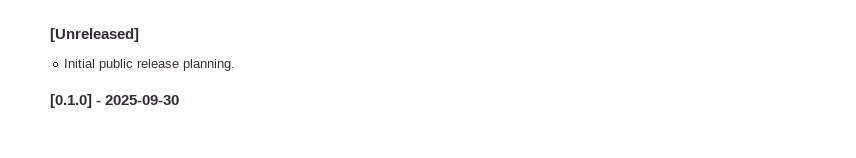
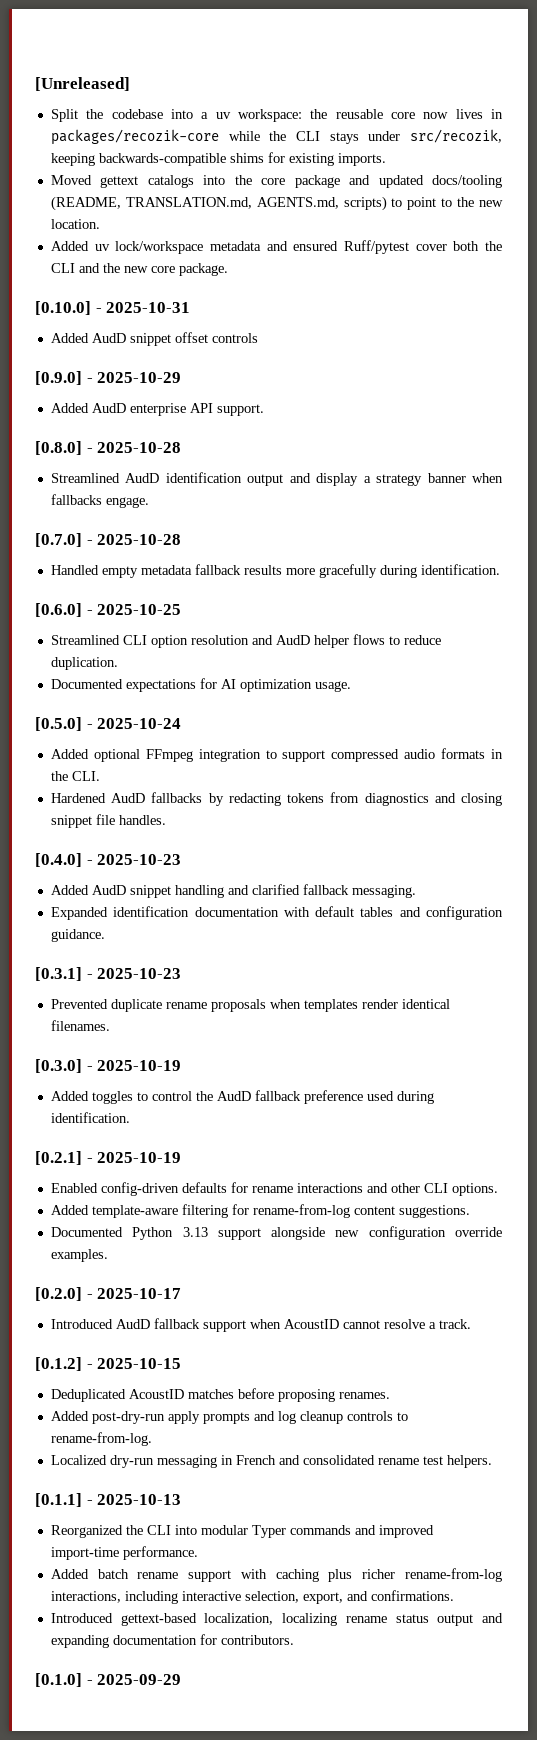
- Initial public release planning.
+ Split the codebase into a uv workspace: the reusable core now lives in packages/recozik-core while the CLI stays under src/recozik, keeping backwards-compatible shims for existing imports.
+ Moved gettext catalogs into the core package and updated docs/tooling (README, TRANSLATION.md, AGENTS.md, scripts) to point to the new location.
+ Added uv lock/workspace metadata and ensured Ruff/pytest cover both the CLI and the new core package.
+ [0.10.0] - 2025-10-31
+ Added AudD snippet offset controls
+ [0.9.0] - 2025-10-29
+ Added AudD enterprise API support.
+ [0.8.0] - 2025-10-28
+ Streamlined AudD identification output and display a strategy banner when fallbacks engage.
+ [0.7.0] - 2025-10-28
+ Handled empty metadata fallback results more gracefully during identification.
+ [0.6.0] - 2025-10-25
+ Streamlined CLI option resolution and AudD helper flows to reduce duplication.
+ Documented expectations for AI optimization usage.
+ [0.5.0] - 2025-10-24
+ Added optional FFmpeg integration to support compressed audio formats in the CLI.
+ Hardened AudD fallbacks by redacting tokens from diagnostics and closing snippet file handles.
+ [0.4.0] - 2025-10-23
+ Added AudD snippet handling and clarified fallback messaging.
+ Expanded identification documentation with default tables and configuration guidance.
+ [0.3.1] - 2025-10-23
+ Prevented duplicate rename proposals when templates render identical filenames.
+ [0.3.0] - 2025-10-19
+ Added toggles to control the AudD fallback preference used during identification.
+ [0.2.1] - 2025-10-19
+ Enabled config-driven defaults for rename interactions and other CLI options.
+ Added template-aware filtering for rename-from-log content suggestions.
+ Documented Python 3.13 support alongside new configuration override examples.
+ [0.2.0] - 2025-10-17
+ Introduced AudD fallback support when AcoustID cannot resolve a track.
+ [0.1.2] - 2025-10-15
+ Deduplicated AcoustID matches before proposing renames.
+ Added post-dry-run apply prompts and log cleanup controls to rename-from-log.
+ Localized dry-run messaging in French and consolidated rename test helpers.
+ [0.1.1] - 2025-10-13
+ Reorganized the CLI into modular Typer commands and improved import-time performance.
+ Added batch rename support with caching plus richer rename-from-log interactions, including interactive selection, export, and confirmations.
+ Introduced gettext-based localization, localizing rename status output and expanding documentation for contributors.
- [0.1.0] - 2025-09-30
+ [0.1.0] - 2025-09-29

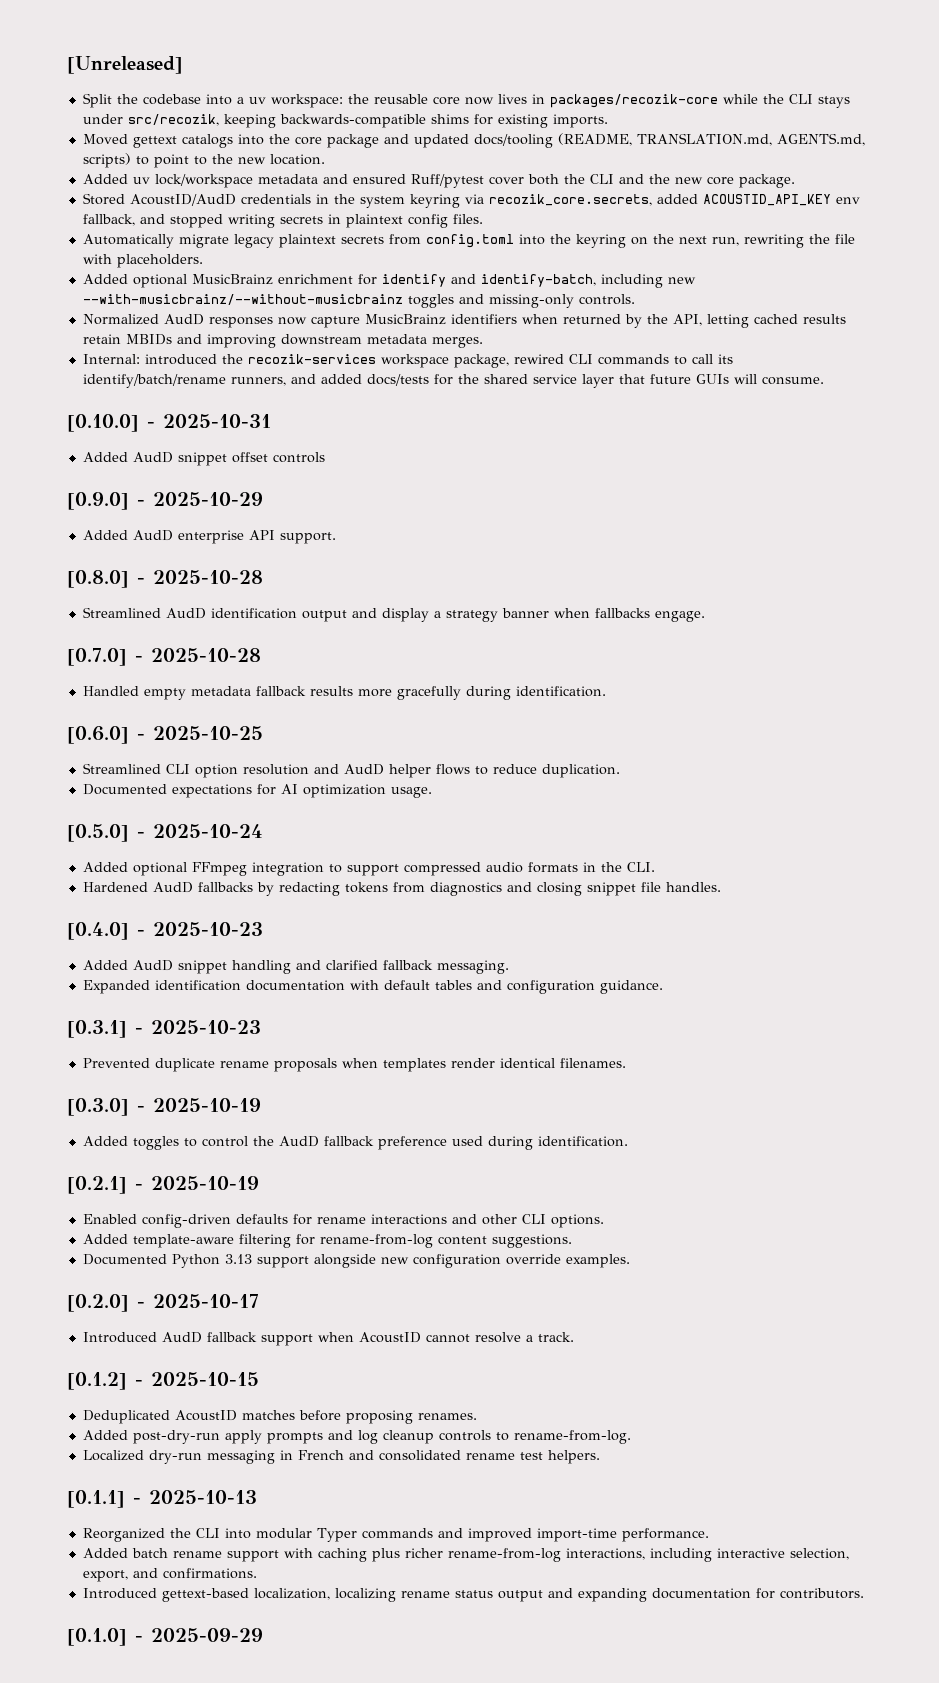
+ Stored AcoustID/AudD credentials in the system keyring via recozik_core.secrets, added ACOUSTID_API_KEY env fallback, and stopped writing secrets in plaintext config files.
+ Automatically migrate legacy plaintext secrets from config.toml into the keyring on the next run, rewriting the file with placeholders.
+ Added optional MusicBrainz enrichment for identify and identify-batch, including new --with-musicbrainz/--without-musicbrainz toggles and missing-only controls.
+ Normalized AudD responses now capture MusicBrainz identifiers when returned by the API, letting cached results retain MBIDs and improving downstream metadata merges.
+ Internal: introduced the recozik-services workspace package, rewired CLI commands to call its identify/batch/rename runners, and added docs/tests for the shared service layer that future GUIs will consume.

